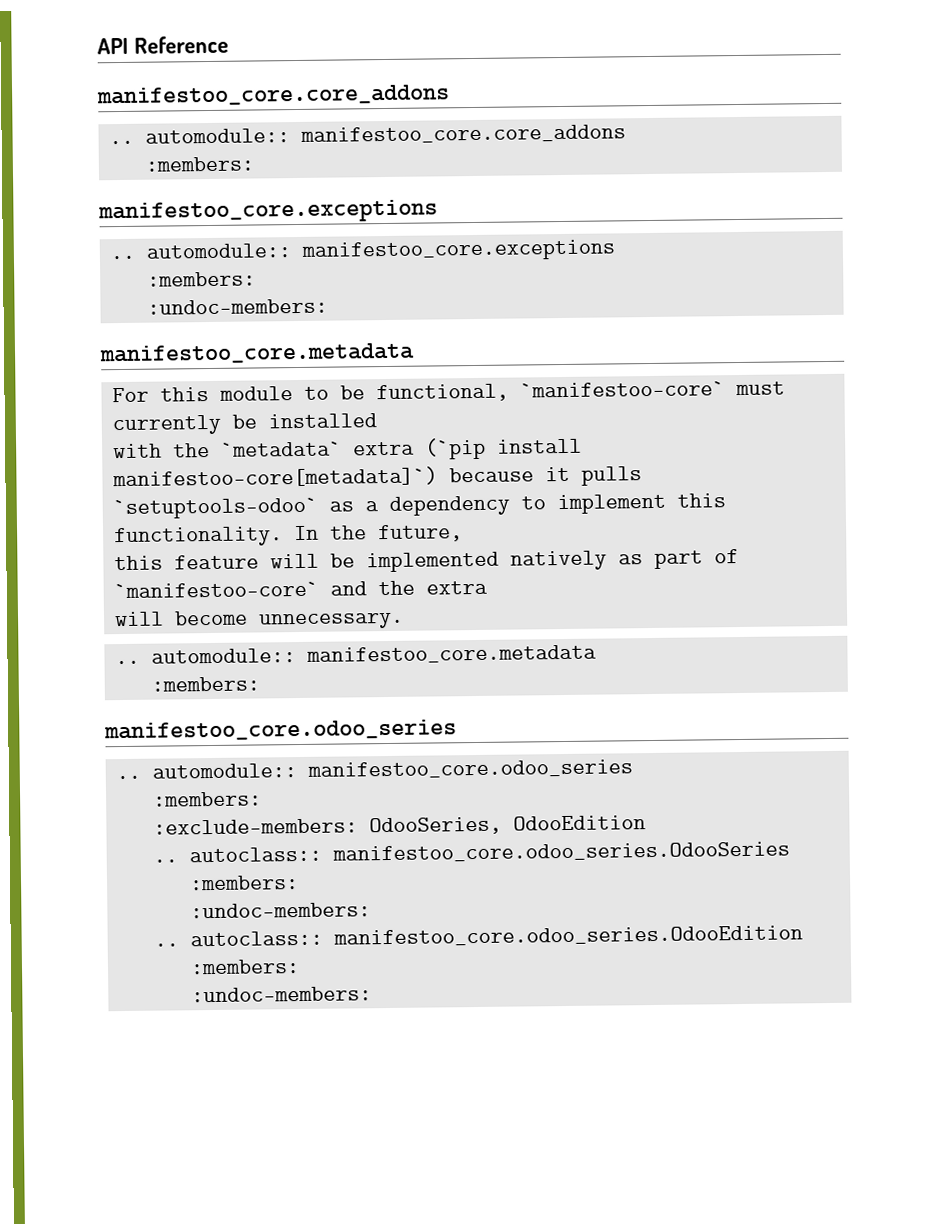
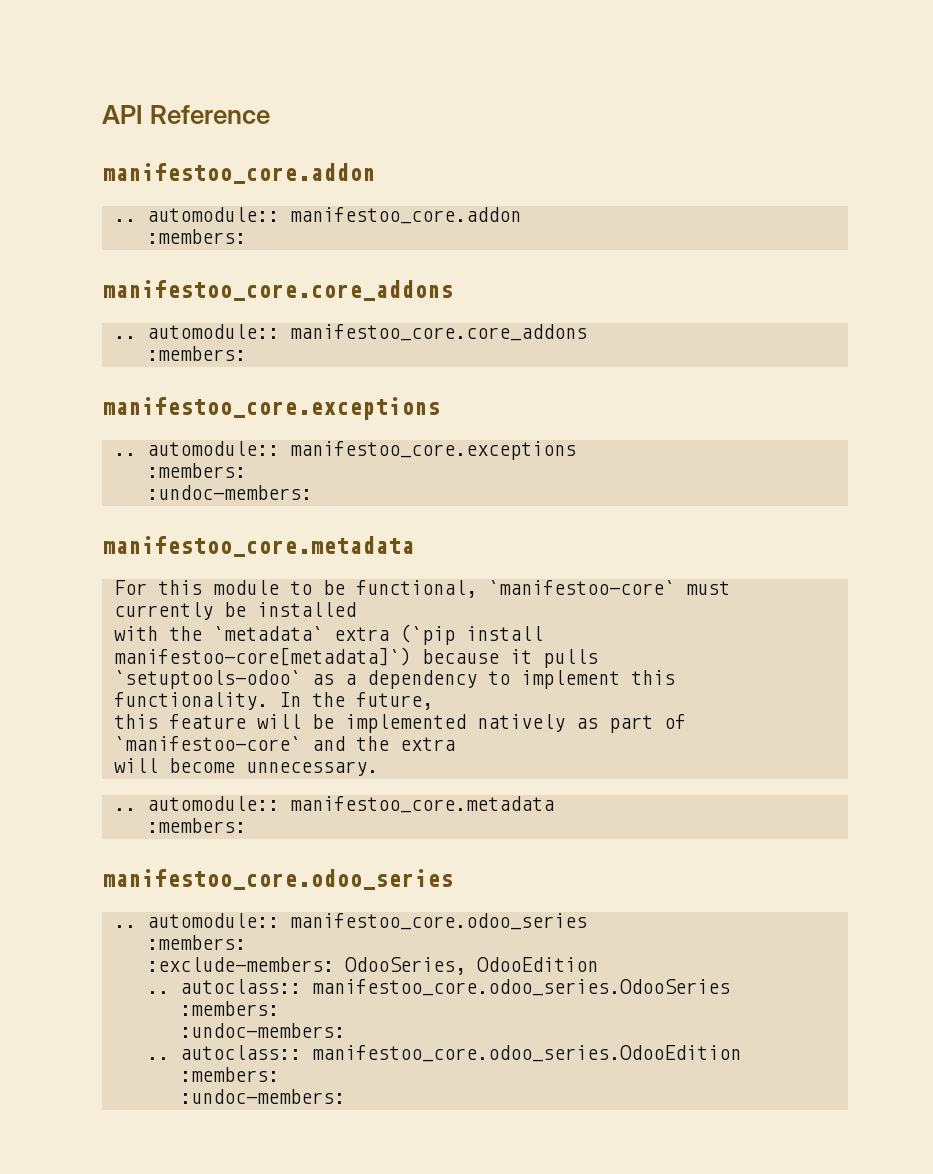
  API Reference
+ manifestoo_core.addon
+ .. automodule:: manifestoo_core.addon
+ :members:

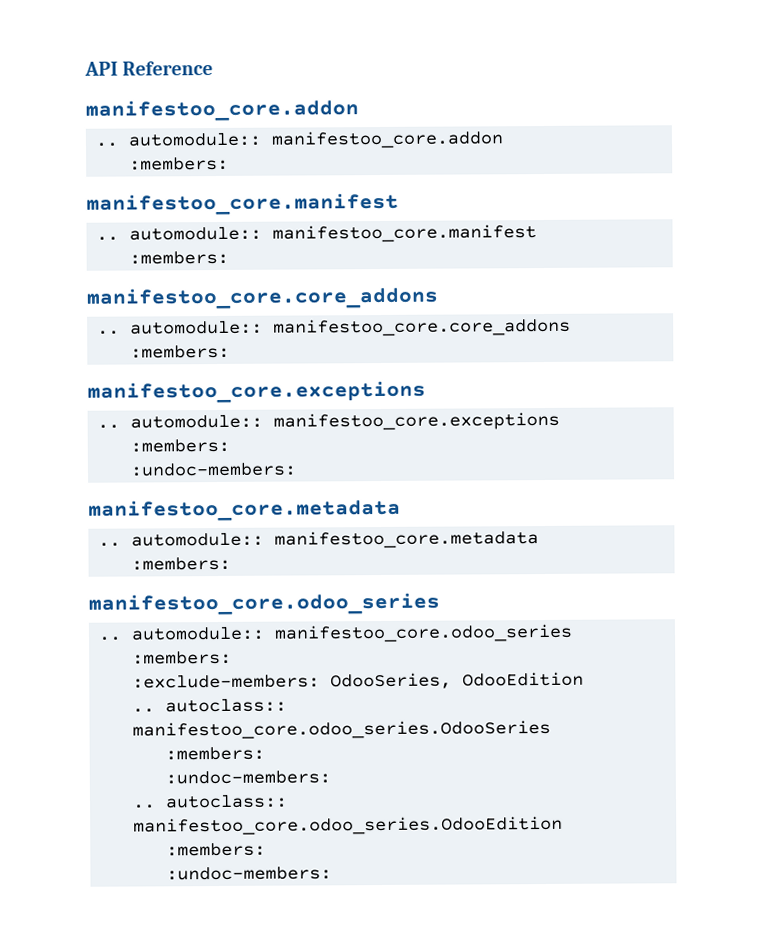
  .. automodule:: manifestoo_core.addon
+ :members:
+ manifestoo_core.manifest
+ .. automodule:: manifestoo_core.manifest
- For this module to be functional, `manifestoo-core` must currently be installed
- with the `metadata` extra (`pip install manifestoo-core[metadata]`) because it pulls
- `setuptools-odoo` as a dependency to implement this functionality. In the future,
- this feature will be implemented natively as part of `manifestoo-core` and the extra
- will become unnecessary.

